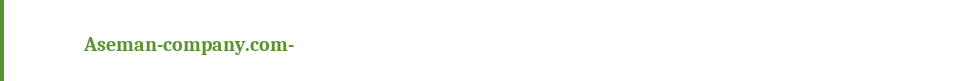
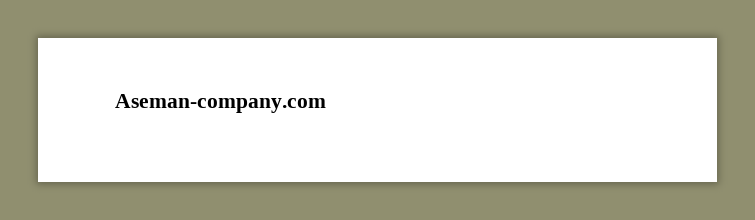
- Aseman-company.com-
+ Aseman-company.com

